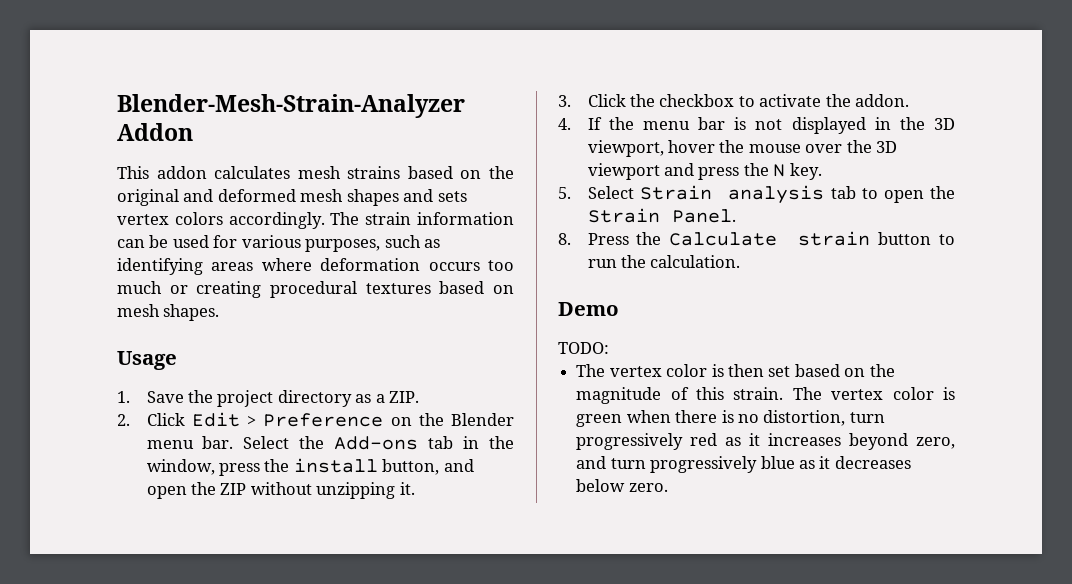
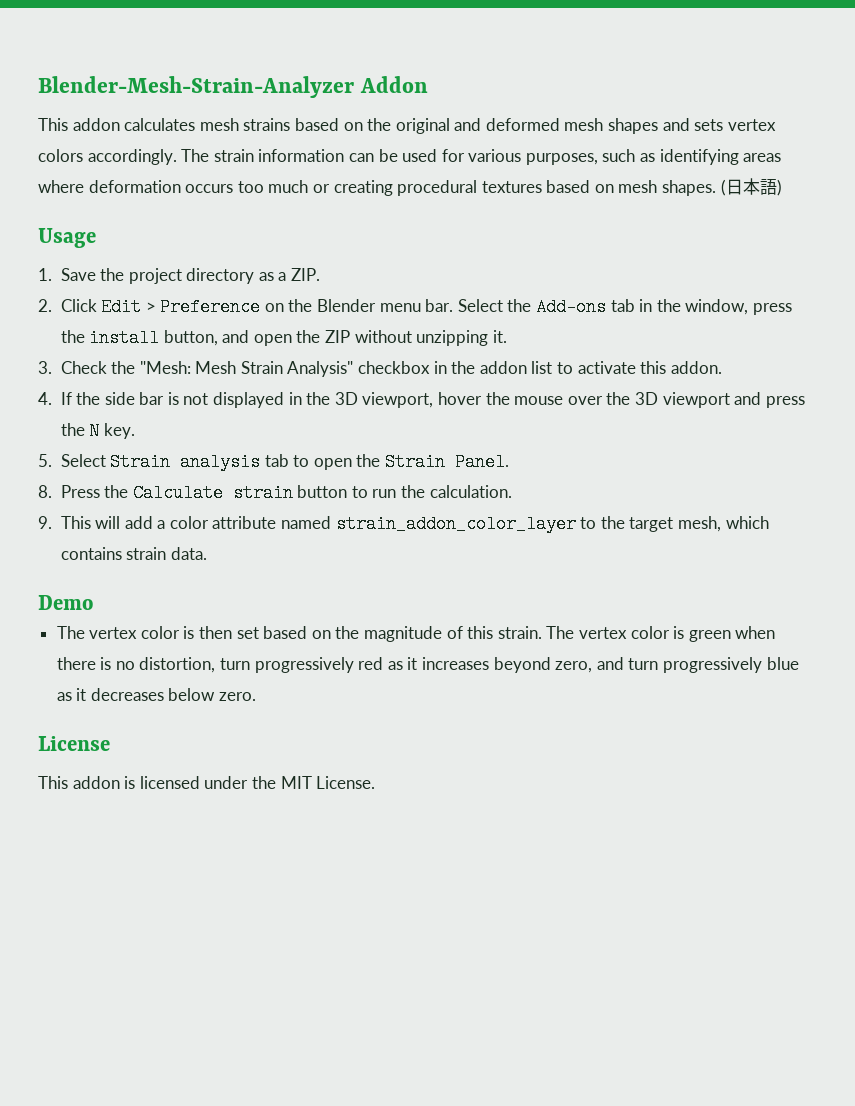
+ (日本語)
- 3. Click the checkbox to activate the addon.
+ 3. Check the "Mesh: Mesh Strain Analysis" checkbox in the addon list to activate this addon.
- 4. If the menu bar is not displayed in the 3D viewport, hover the mouse over the 3D viewport and press the N key.
+ 4. If the side bar is not displayed in the 3D viewport, hover the mouse over the 3D viewport and press the N key.
+ 9. This will add a color attribute named strain_addon_color_layer to the target mesh, which contains strain data.
- TODO:
+ License
+ This addon is licensed under the MIT License.

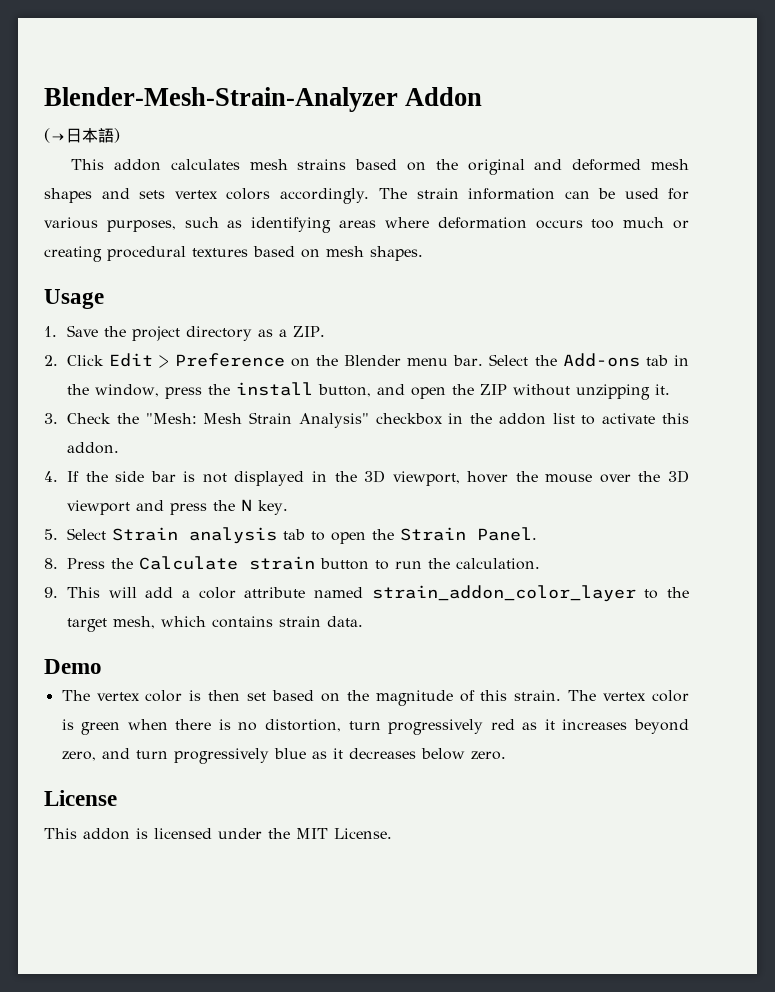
+ (→日本語)
- (日本語)

